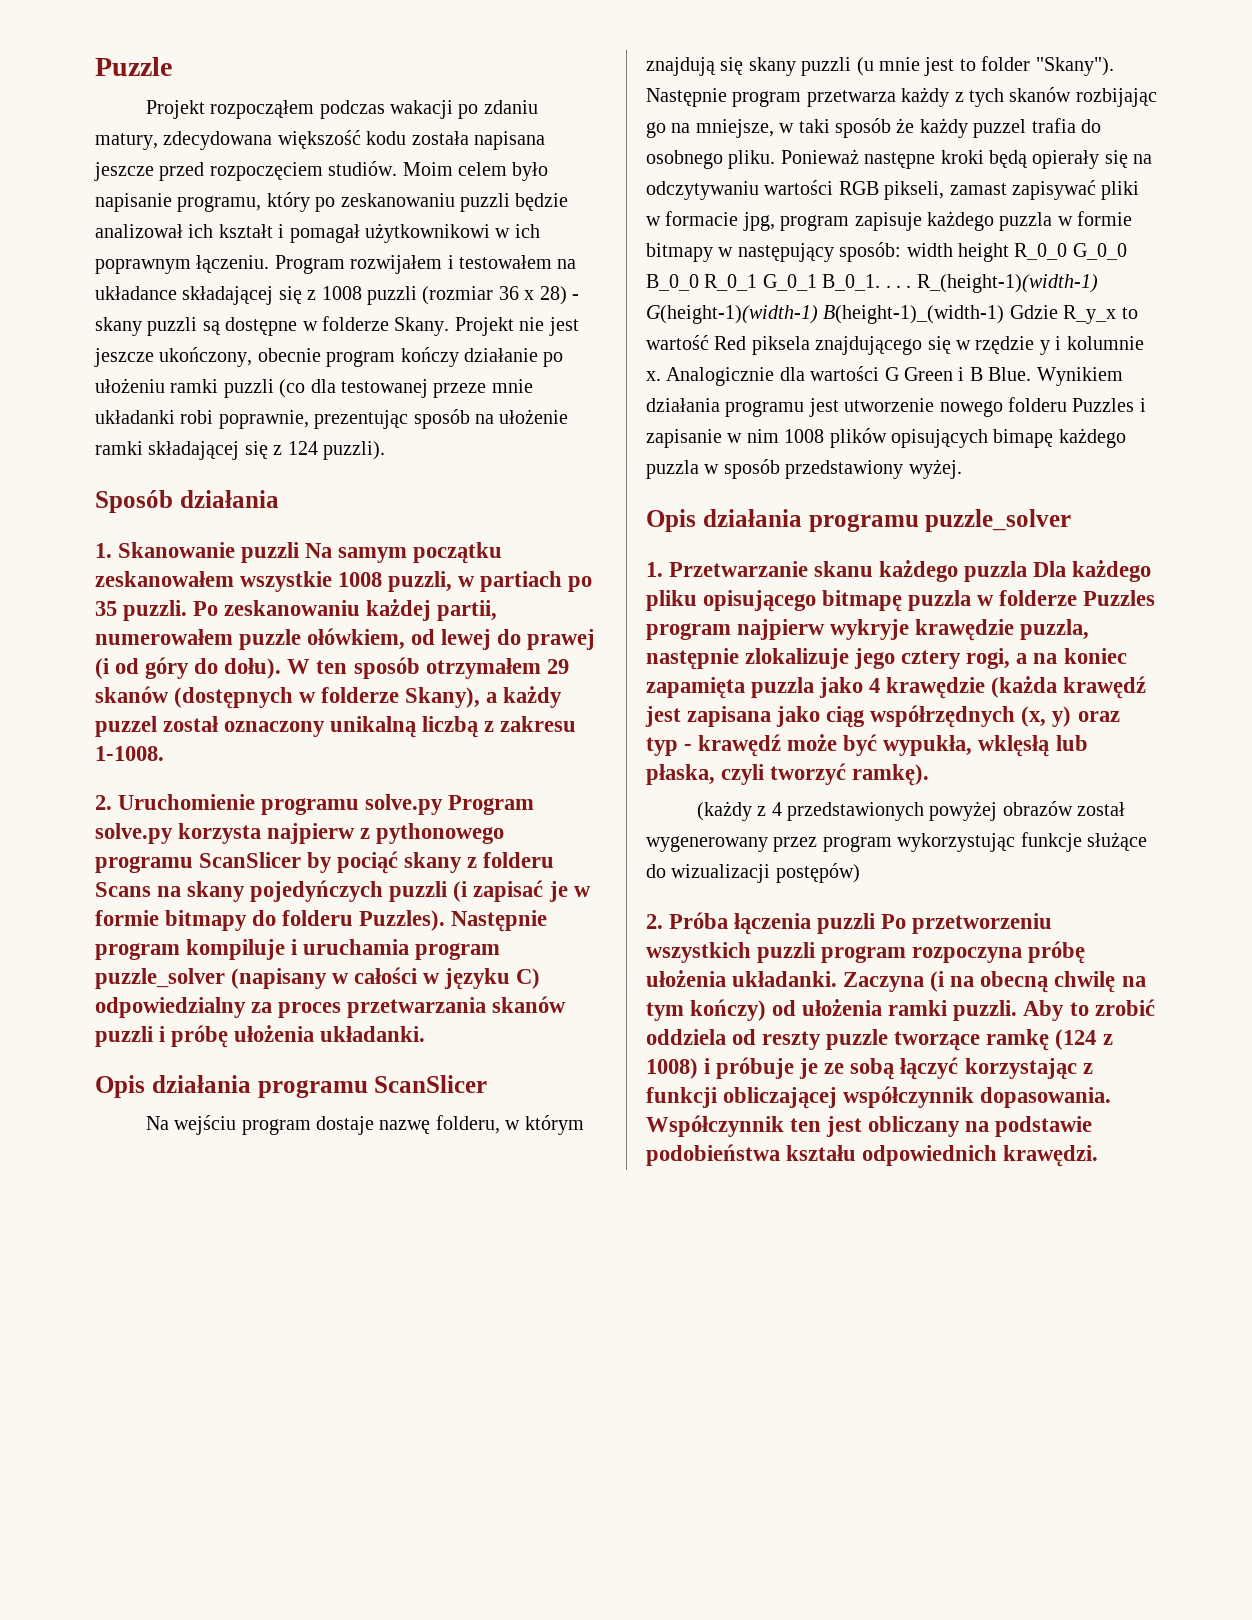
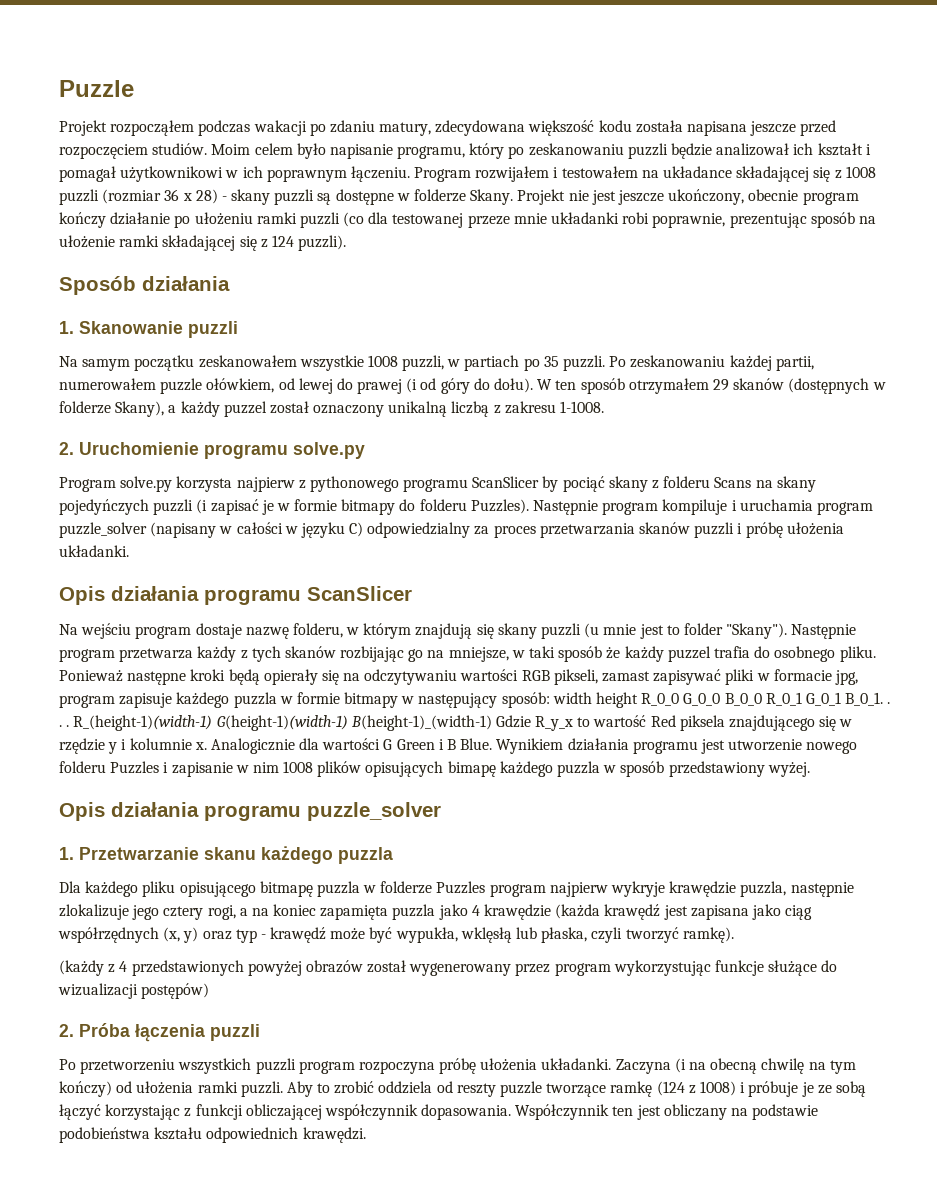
- 1. Skanowanie puzzli Na samym początku zeskanowałem wszystkie 1008 puzzli, w partiach po 35 puzzli.
+ 1. Skanowanie puzzli
+ Na samym początku zeskanowałem wszystkie 1008 puzzli, w partiach po 35 puzzli.
- 2. Uruchomienie programu solve.py Program solve.py korzysta najpierw z pythonowego programu ScanSlicer by pociąć skany z folderu Scans na skany pojedyńczych puzzli (i zapisać je w formie bitmapy do folderu Puzzles).
+ 2. Uruchomienie programu solve.py
+ Program solve.py korzysta najpierw z pythonowego programu ScanSlicer by pociąć skany z folderu Scans na skany pojedyńczych puzzli (i zapisać je w formie bitmapy do folderu Puzzles).
- 1. Przetwarzanie skanu każdego puzzla Dla każdego pliku opisującego bitmapę puzzla w folderze Puzzles program najpierw wykryje krawędzie puzzla, następnie zlokalizuje jego cztery rogi, a na koniec zapamięta puzzla jako 4 krawędzie (każda krawędź jest zapisana jako ciąg współrzędnych (x, y) oraz typ - krawędź może być wypukła, wklęsłą lub płaska, czyli tworzyć ramkę).
+ 1. Przetwarzanie skanu każdego puzzla
+ Dla każdego pliku opisującego bitmapę puzzla w folderze Puzzles program najpierw wykryje krawędzie puzzla, następnie zlokalizuje jego cztery rogi, a na koniec zapamięta puzzla jako 4 krawędzie (każda krawędź jest zapisana jako ciąg współrzędnych (x, y) oraz typ - krawędź może być wypukła, wklęsłą lub płaska, czyli tworzyć ramkę).
- 2. Próba łączenia puzzli Po przetworzeniu wszystkich puzzli program rozpoczyna próbę ułożenia układanki.
+ 2. Próba łączenia puzzli
+ Po przetworzeniu wszystkich puzzli program rozpoczyna próbę ułożenia układanki.

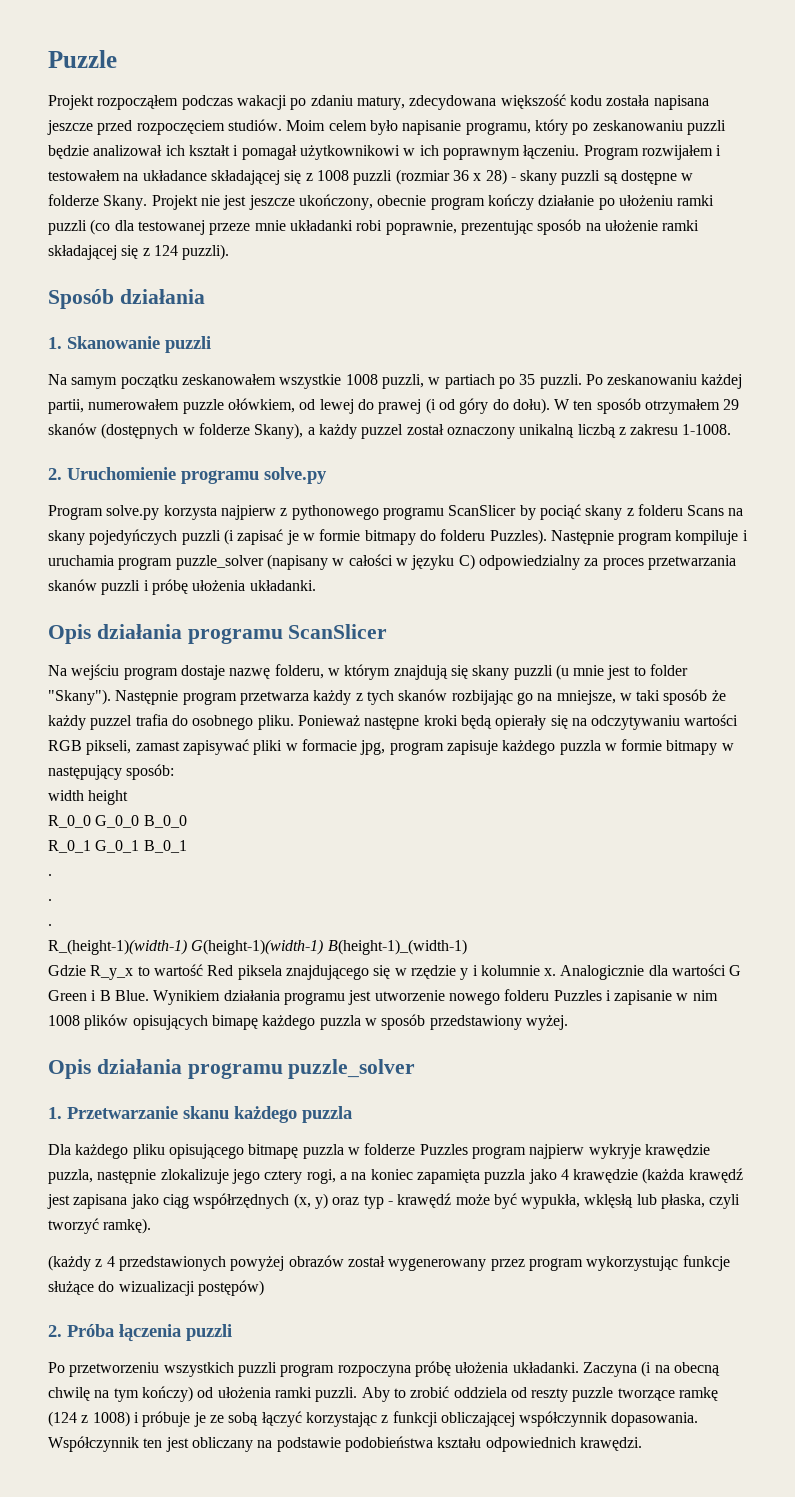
- Ponieważ następne kroki będą opierały się na odczytywaniu wartości RGB pikseli, zamast zapisywać pliki w formacie jpg, program zapisuje każdego puzzla w formie bitmapy w następujący sposób: width height R_0_0 G_0_0 B_0_0 R_0_1 G_0_1 B_0_1. . . . R_(height-1)(width-1) G(height-1)(width-1) B(height-1)_(width-1) Gdzie R_y_x to wartość Red piksela znajdującego się w rzędzie y i kolumnie x.
+ Ponieważ następne kroki będą opierały się na odczytywaniu wartości RGB pikseli, zamast zapisywać pliki w formacie jpg, program zapisuje każdego puzzla w formie bitmapy w następujący sposób:
+ width height
+ R_0_0 G_0_0 B_0_0
+ R_0_1 G_0_1 B_0_1
+ .
+ .
+ .
+ R_(height-1)(width-1) G(height-1)(width-1) B(height-1)_(width-1)
+ Gdzie R_y_x to wartość Red piksela znajdującego się w rzędzie y i kolumnie x.

